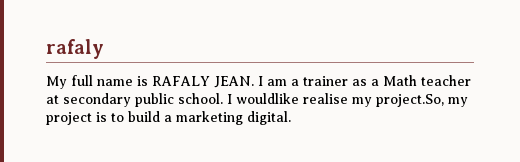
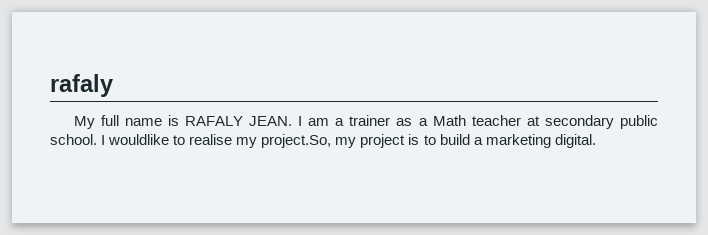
- I wouldlike realise my project.So, my project is to build a marketing digital.
+ I wouldlike to realise my project.So, my project is to build a marketing digital.

